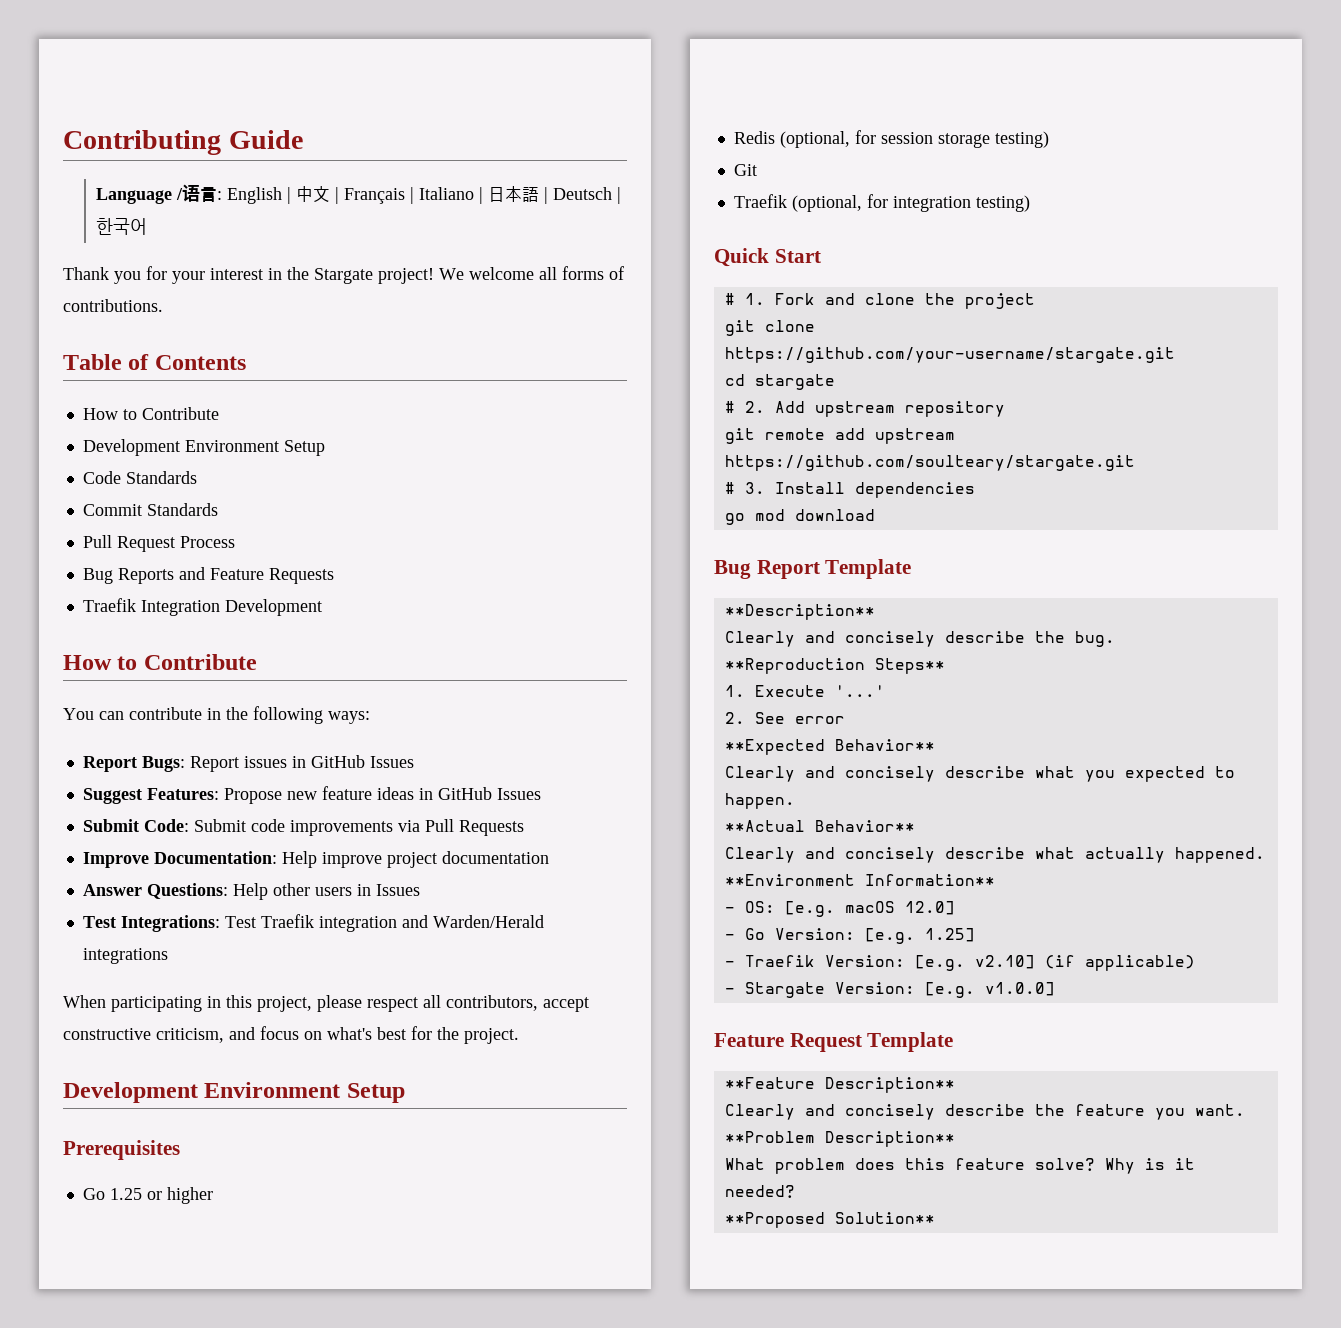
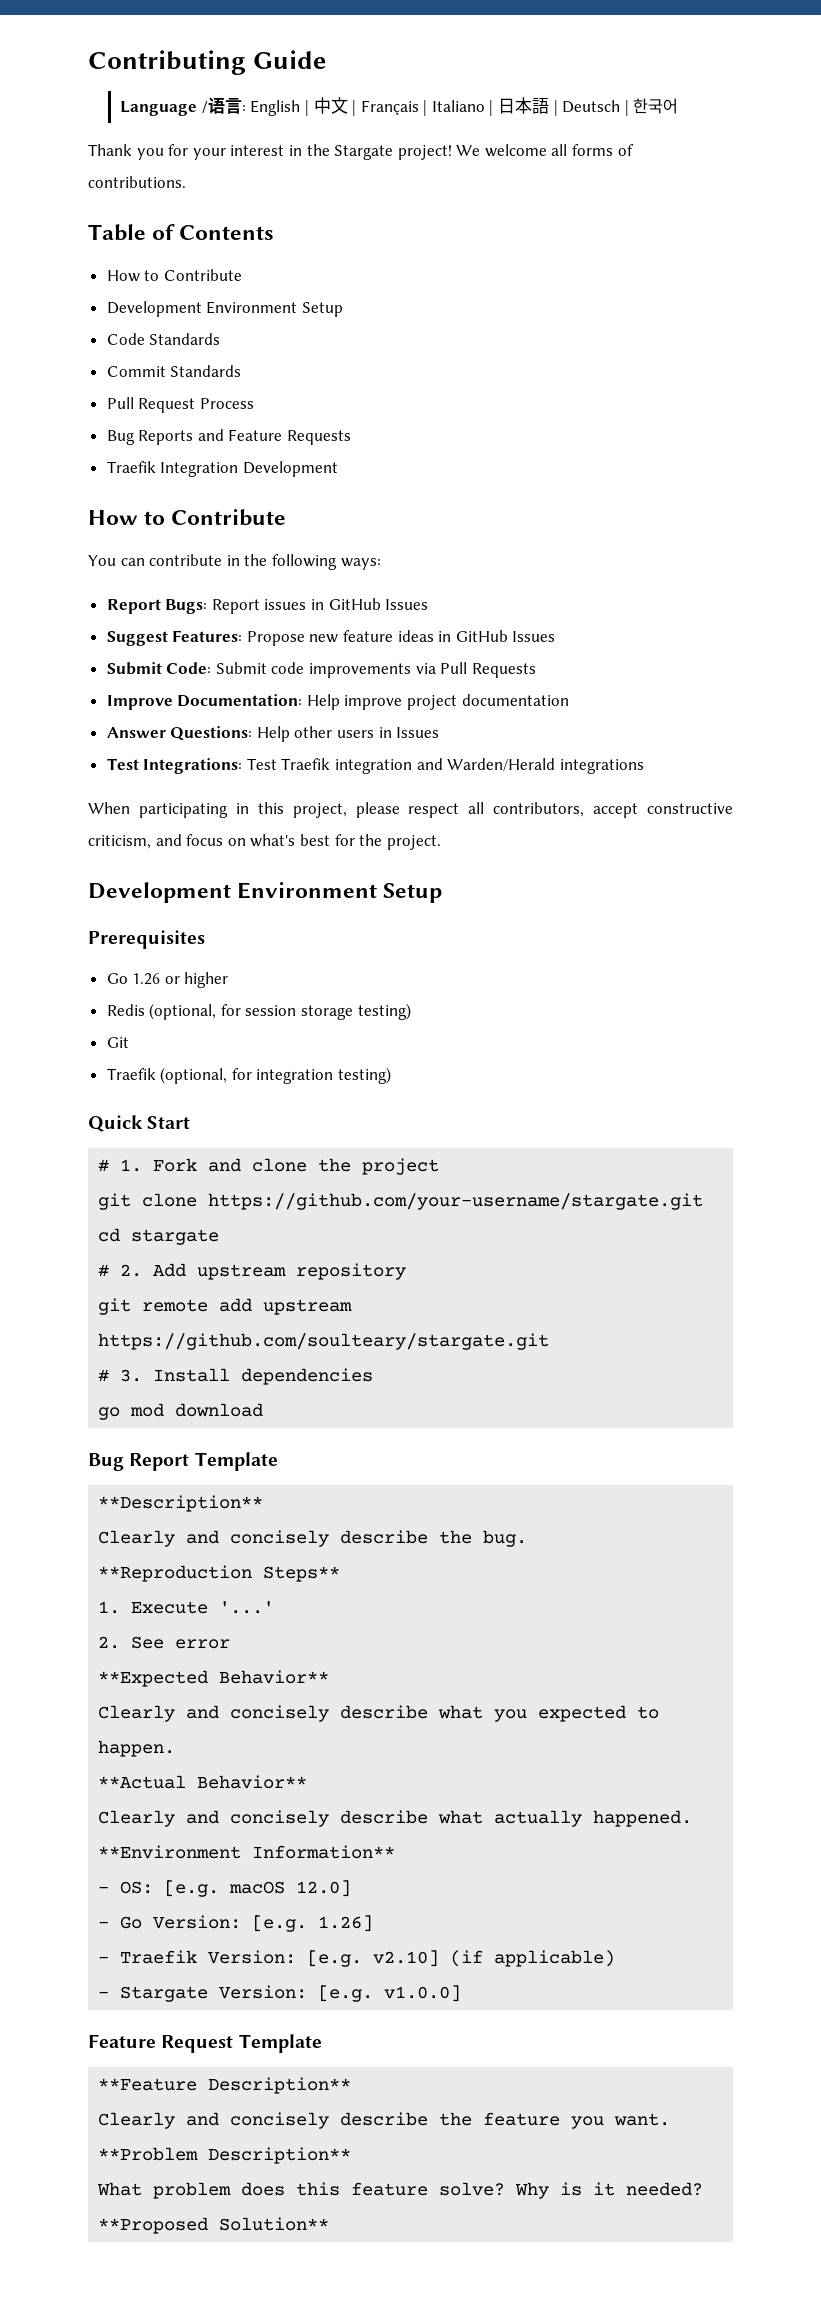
- Go 1.25 or higher
+ Go 1.26 or higher
- - Go Version: [e.g. 1.25]
+ - Go Version: [e.g. 1.26]

